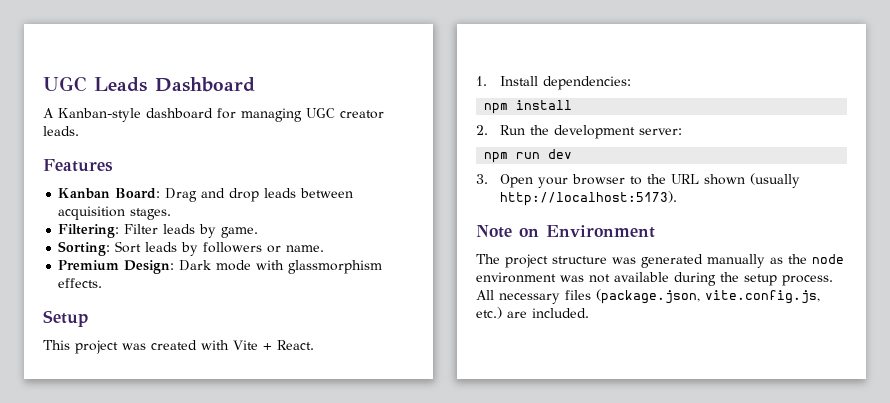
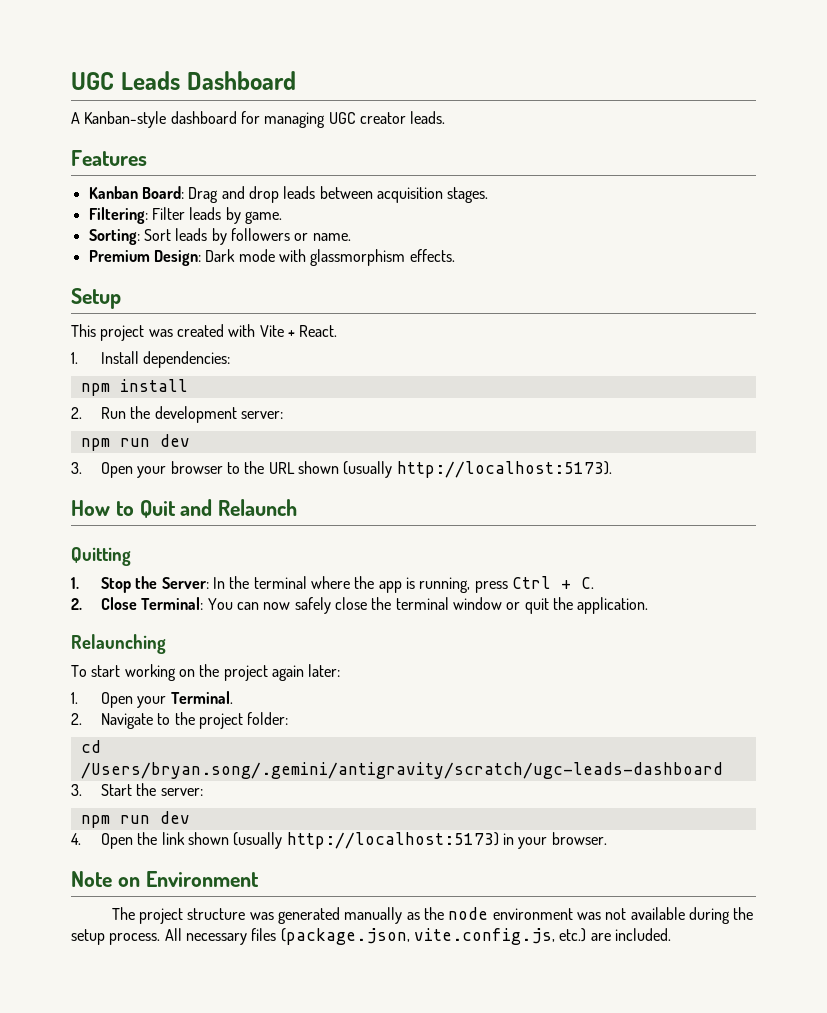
+ How to Quit and Relaunch
+ Quitting
+ 1. Stop the Server: In the terminal where the app is running, press Ctrl + C.
+ 2. Close Terminal: You can now safely close the terminal window or quit the application.
+ Relaunching
+ To start working on the project again later:
+ 1. Open your Terminal.
+ 2. Navigate to the project folder:
+ cd /Users/bryan.song/.gemini/antigravity/scratch/ugc-leads-dashboard
+ 3. Start the server:
+ npm run dev
+ 4. Open the link shown (usually http://localhost:5173) in your browser.

